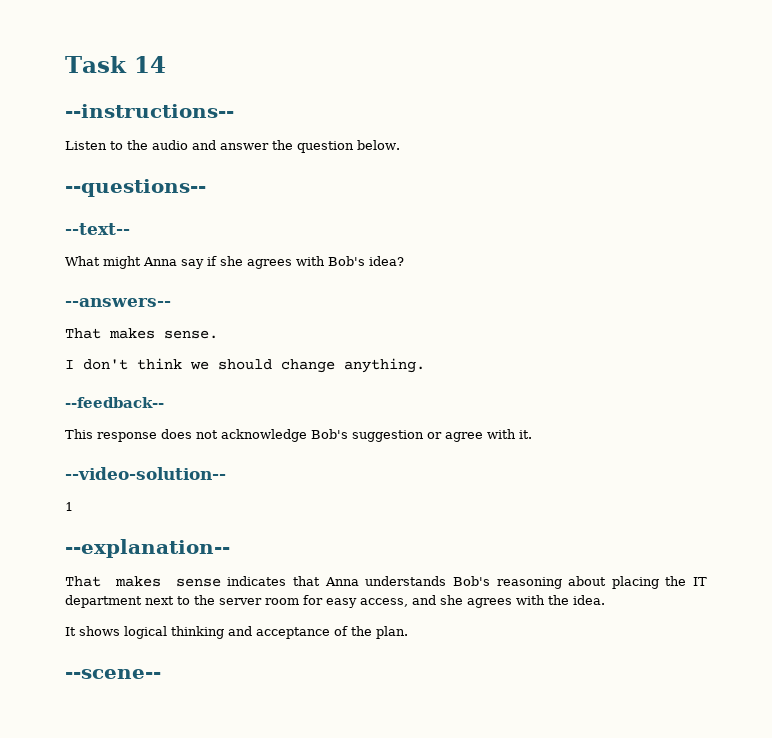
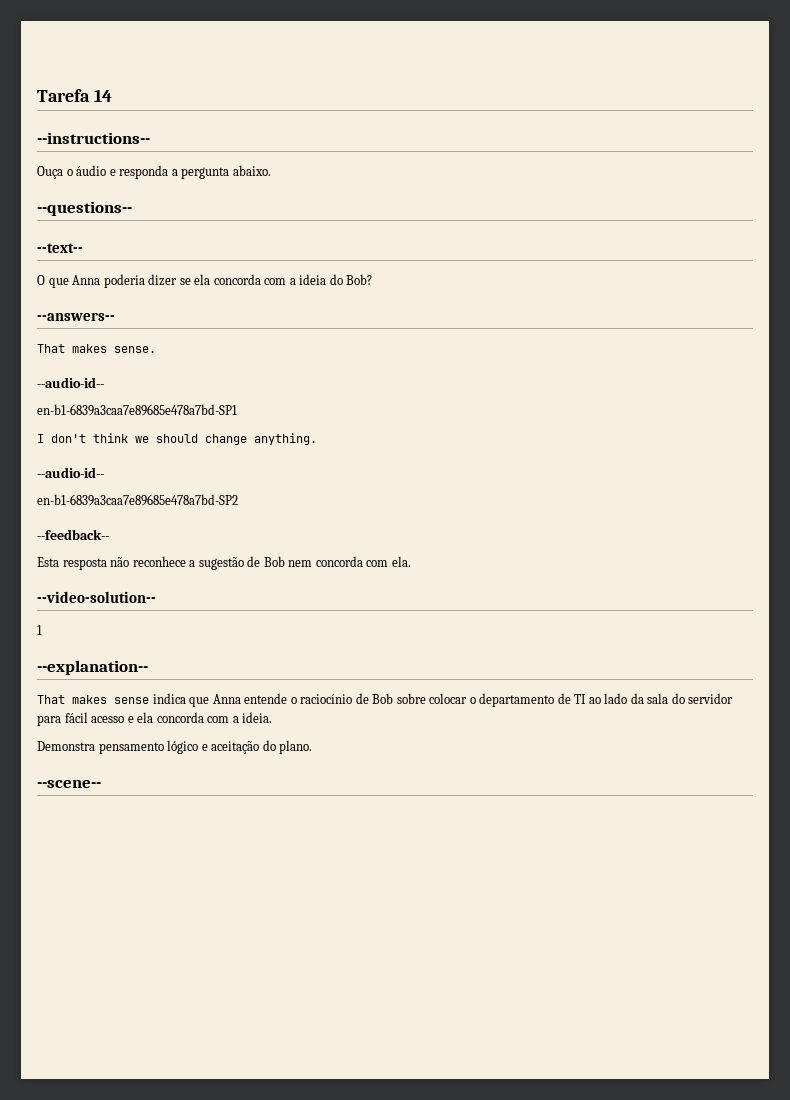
- Task 14
+ Tarefa 14
- Listen to the audio and answer the question below.
+ Ouça o áudio e responda a pergunta abaixo.
  --questions--
  --text--
- What might Anna say if she agrees with Bob's idea?
+ O que Anna poderia dizer se ela concorda com a ideia do Bob?
  That makes sense.
+ --audio-id--
+ en-b1-6839a3caa7e89685e478a7bd-SP1
  I don't think we should change anything.
+ --audio-id--
+ en-b1-6839a3caa7e89685e478a7bd-SP2
- This response does not acknowledge Bob's suggestion or agree with it.
+ Esta resposta não reconhece a sugestão de Bob nem concorda com ela.
- That makes sense indicates that Anna understands Bob's reasoning about placing the IT department next to the server room for easy access, and she agrees with the idea.
- It shows logical thinking and acceptance of the plan.
+ That makes sense indica que Anna entende o raciocínio de Bob sobre colocar o departamento de TI ao lado da sala do servidor para fácil acesso e ela concorda com a ideia.
+ Demonstra pensamento lógico e aceitação do plano.

